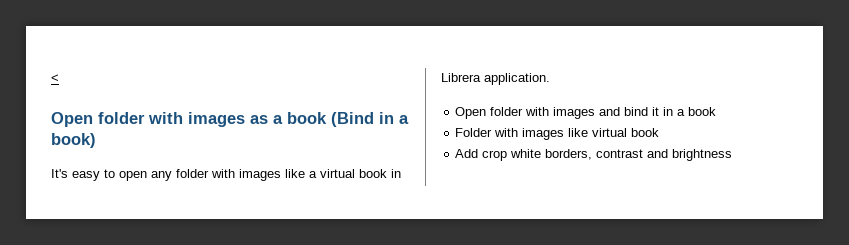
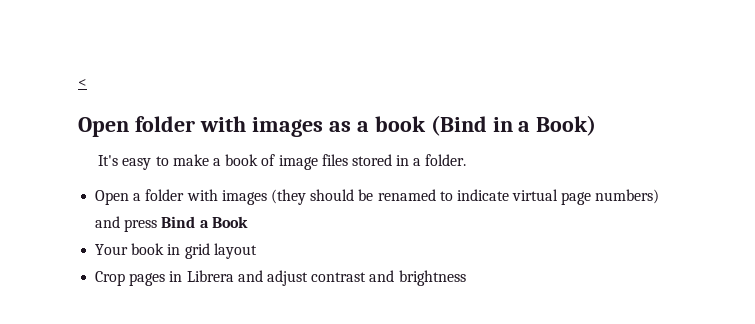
- Open folder with images as a book (Bind in a book)
+ Open folder with images as a book (Bind in a Book)
- It's easy to open any folder with images like a virtual book in Librera application.
- Open folder with images and bind it in a book
- Folder with images like virtual book
- Add crop white borders, contrast and brightness
+ It's easy to make a book of image files stored in a folder.
+ Open a folder with images (they should be renamed to indicate virtual page numbers) and press Bind a Book
+ Your book in grid layout
+ Crop pages in Librera and adjust contrast and brightness

